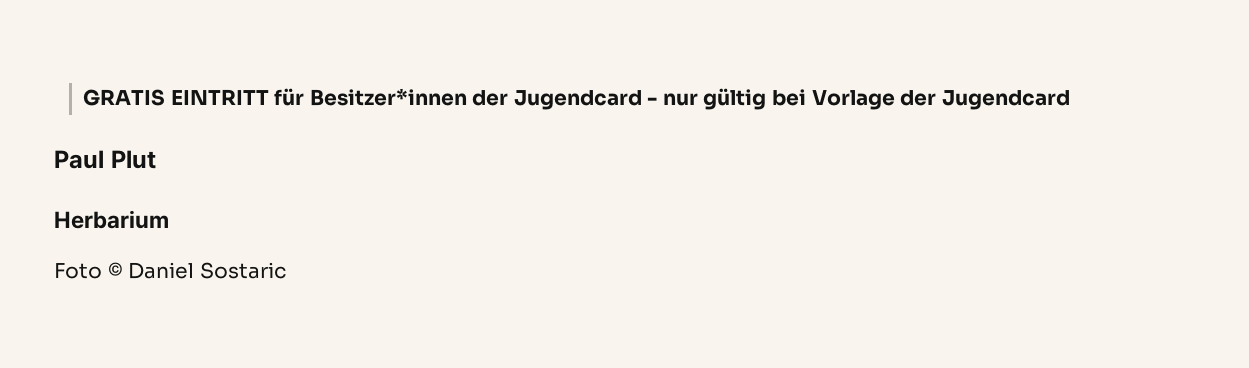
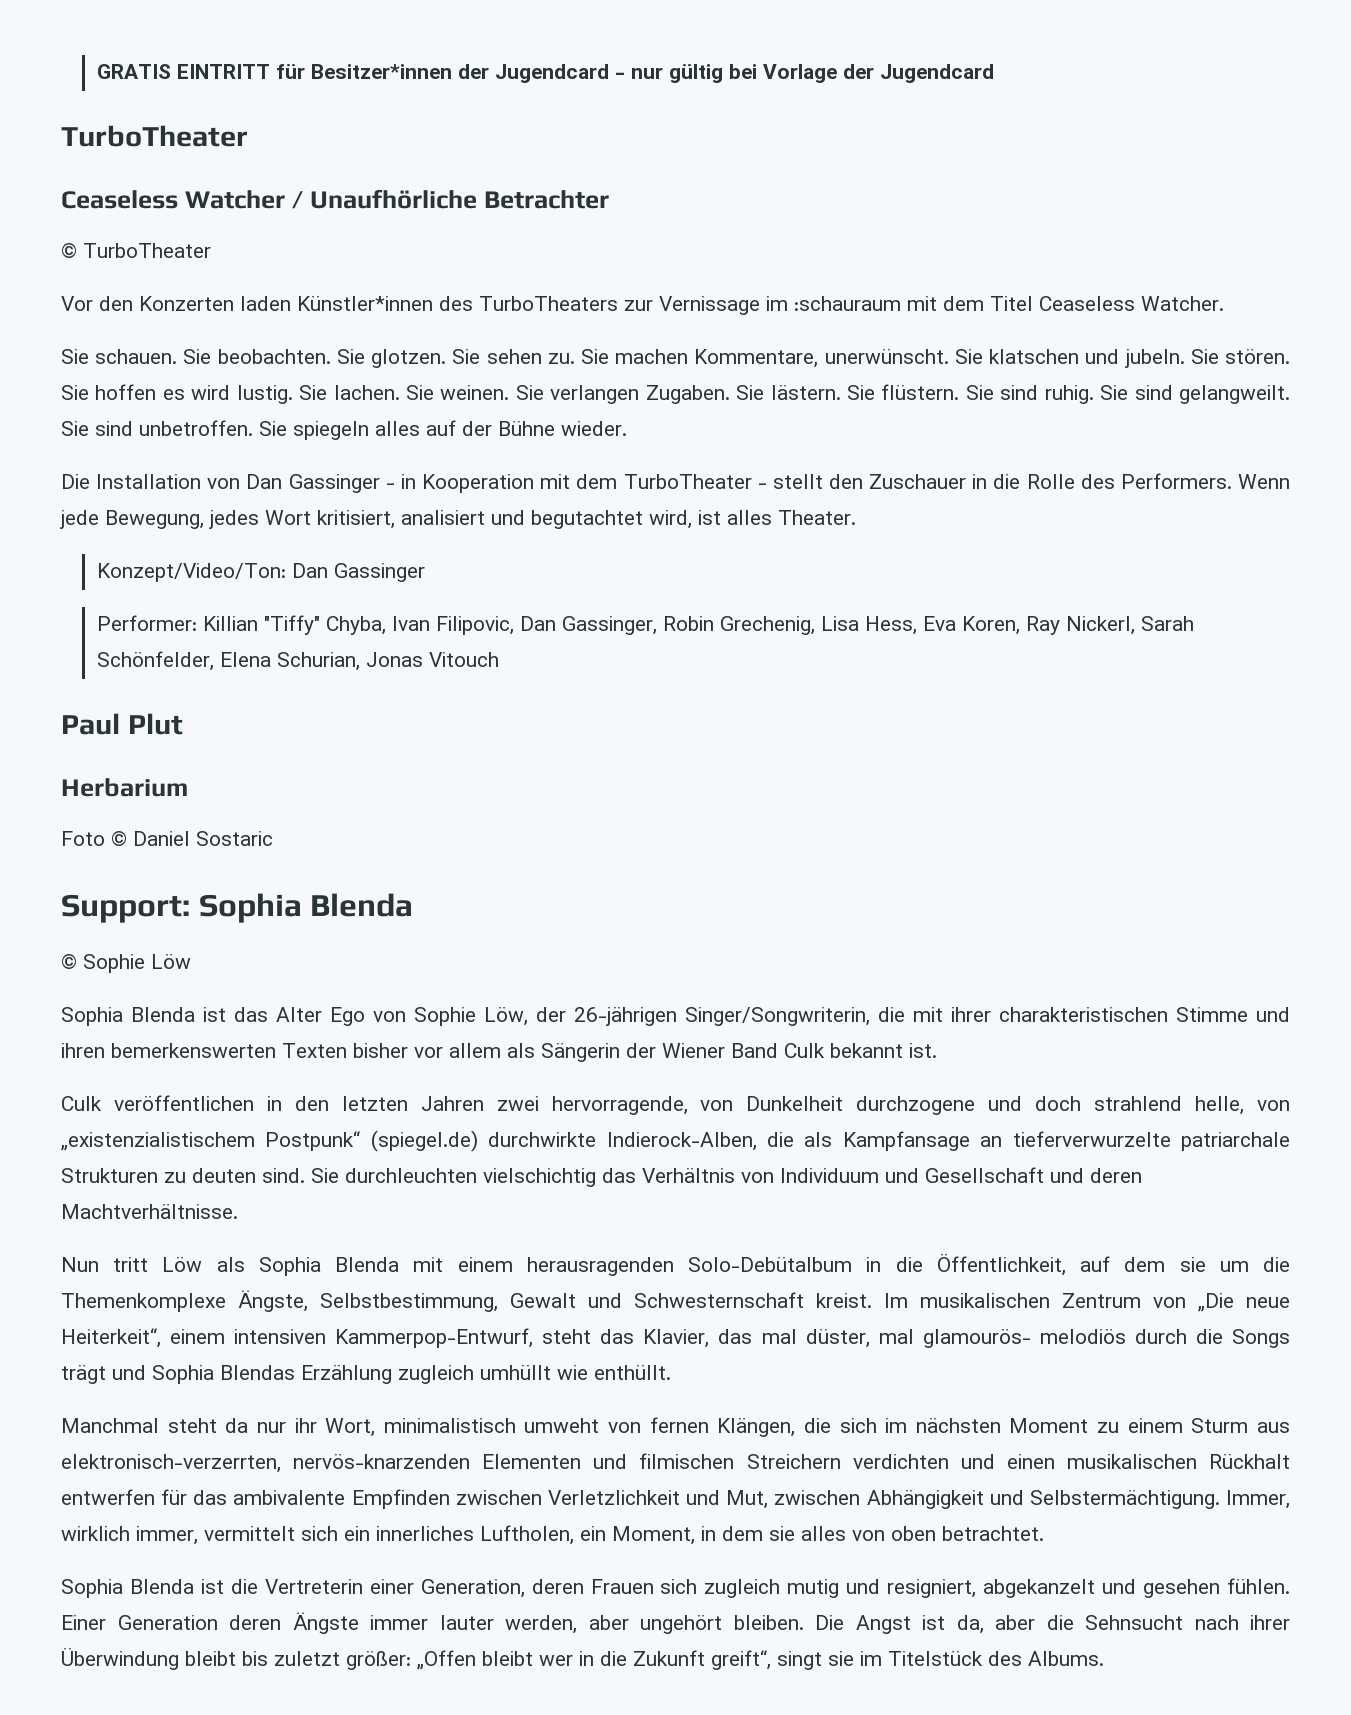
  GRATIS EINTRITT für Besitzer*innen der Jugendcard - nur gültig bei Vorlage der Jugendcard
+ TurboTheater
+ Ceaseless Watcher / Unaufhörliche Betrachter
+ © TurboTheater
+ Vor den Konzerten laden Künstler*innen des TurboTheaters zur Vernissage im :schauraum mit dem Titel Ceaseless Watcher.
+ Sie schauen. Sie beobachten. Sie glotzen. Sie sehen zu. Sie machen Kommentare, unerwünscht. Sie klatschen und jubeln. Sie stören. Sie hoffen es wird lustig. Sie lachen. Sie weinen. Sie verlangen Zugaben. Sie lästern. Sie flüstern. Sie sind ruhig. Sie sind gelangweilt. Sie sind unbetroffen. Sie spiegeln alles auf der Bühne wieder.
+ Die Installation von Dan Gassinger - in Kooperation mit dem TurboTheater - stellt den Zuschauer in die Rolle des Performers. Wenn jede Bewegung, jedes Wort kritisiert, analisiert und begutachtet wird, ist alles Theater.
+ Konzept/Video/Ton: Dan Gassinger
+ Performer: Killian "Tiffy" Chyba, Ivan Filipovic, Dan Gassinger, Robin Grechenig, Lisa Hess, Eva Koren, Ray Nickerl, Sarah Schönfelder, Elena Schurian, Jonas Vitouch
+ Support: Sophia Blenda
+ © Sophie Löw
+ Sophia Blenda ist das Alter Ego von Sophie Löw, der 26-jährigen Singer/Songwriterin, die mit ihrer charakteristischen Stimme und ihren bemerkenswerten Texten bisher vor allem als Sängerin der Wiener Band Culk bekannt ist.
+ Culk veröffentlichen in den letzten Jahren zwei hervorragende, von Dunkelheit durchzogene und doch strahlend helle, von „existenzialistischem Postpunk“ (spiegel.de) durchwirkte Indierock-Alben, die als Kampfansage an tieferverwurzelte patriarchale Strukturen zu deuten sind. Sie durchleuchten vielschichtig das Verhältnis von Individuum und Gesellschaft und deren Machtverhältnisse.
+ Nun tritt Löw als Sophia Blenda mit einem herausragenden Solo-Debütalbum in die Öffentlichkeit, auf dem sie um die Themenkomplexe Ängste, Selbstbestimmung, Gewalt und Schwesternschaft kreist. Im musikalischen Zentrum von „Die neue Heiterkeit“, einem intensiven Kammerpop-Entwurf, steht das Klavier, das mal düster, mal glamourös- melodiös durch die Songs trägt und Sophia Blendas Erzählung zugleich umhüllt wie enthüllt.
+ Manchmal steht da nur ihr Wort, minimalistisch umweht von fernen Klängen, die sich im nächsten Moment zu einem Sturm aus elektronisch-verzerrten, nervös-knarzenden Elementen und filmischen Streichern verdichten und einen musikalischen Rückhalt entwerfen für das ambivalente Empfinden zwischen Verletzlichkeit und Mut, zwischen Abhängigkeit und Selbstermächtigung. Immer, wirklich immer, vermittelt sich ein innerliches Luftholen, ein Moment, in dem sie alles von oben betrachtet.
+ Sophia Blenda ist die Vertreterin einer Generation, deren Frauen sich zugleich mutig und resigniert, abgekanzelt und gesehen fühlen. Einer Generation deren Ängste immer lauter werden, aber ungehört bleiben. Die Angst ist da, aber die Sehnsucht nach ihrer Überwindung bleibt bis zuletzt größer: „Offen bleibt wer in die Zukunft greift“, singt sie im Titelstück des Albums.

